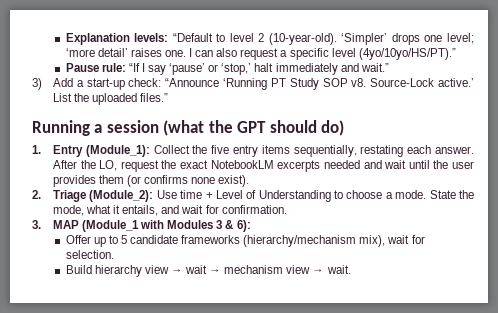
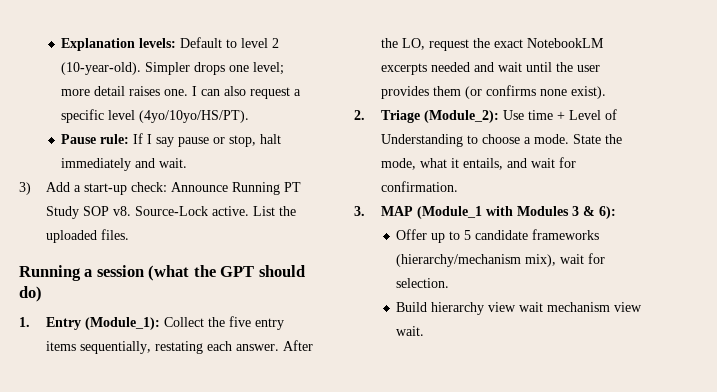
- Explanation levels: “Default to level 2 (10-year-old).
+ Explanation levels: Default to level 2 (10-year-old).
- ‘Simpler’ drops one level; ‘more detail’ raises one.
+ Simpler drops one level; more detail raises one.
- I can also request a specific level (4yo/10yo/HS/PT).”
+ I can also request a specific level (4yo/10yo/HS/PT).
- Pause rule: “If I say ‘pause’ or ‘stop,’ halt immediately and wait.”
+ Pause rule: If I say pause or stop, halt immediately and wait.
- 3) Add a start-up check: “Announce ‘Running PT Study SOP v8.
+ 3) Add a start-up check: Announce Running PT Study SOP v8.
- Source-Lock active.’
+ Source-Lock active.
- List the uploaded files.”
+ List the uploaded files.
- Build hierarchy view → wait → mechanism view → wait.
+ Build hierarchy view wait mechanism view wait.

